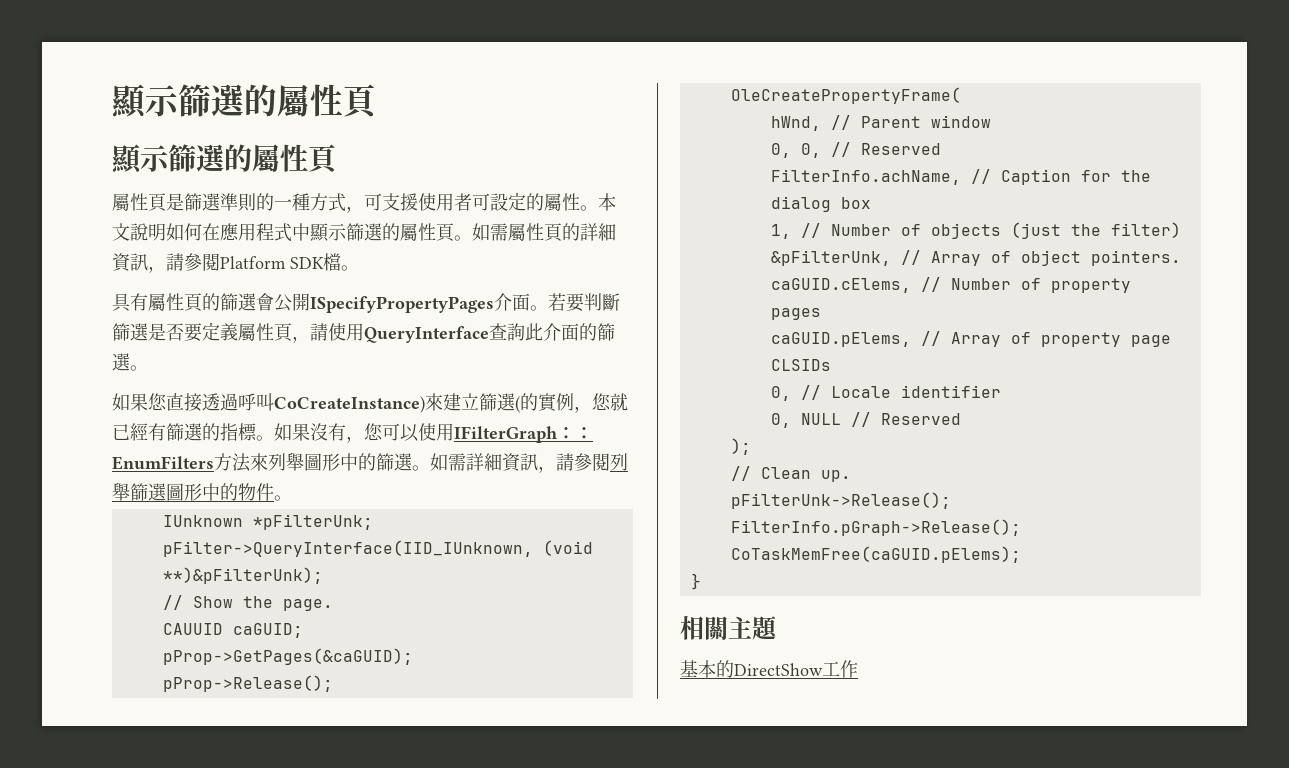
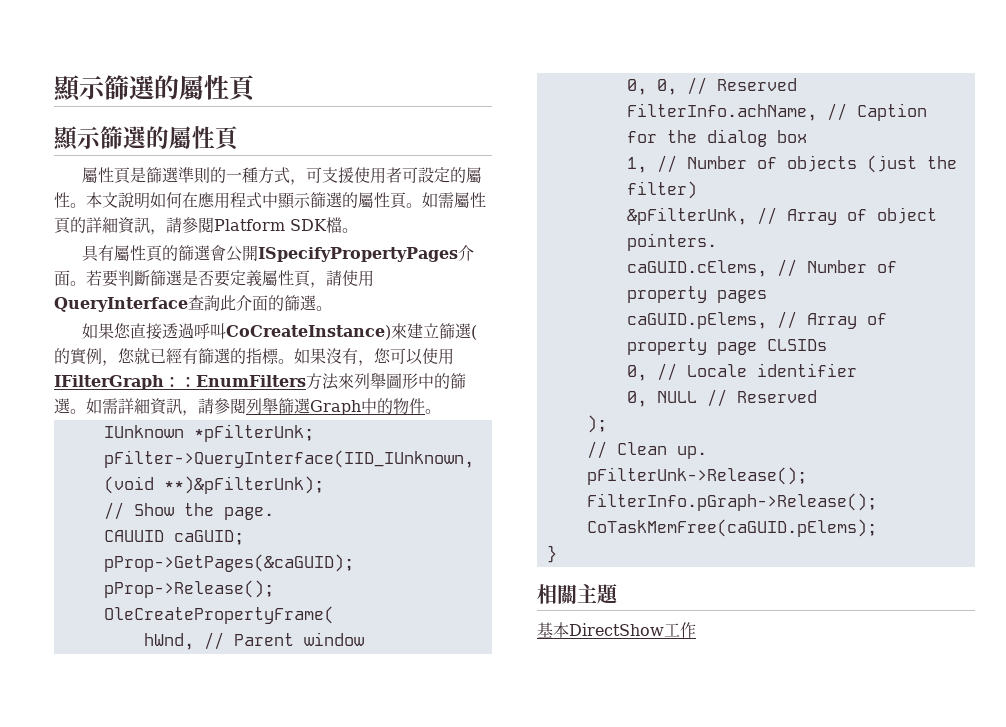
- 如需詳細資訊，請參閱列舉篩選圖形中的物件。
+ 如需詳細資訊，請參閱列舉篩選Graph中的物件。
- 基本的DirectShow工作
+ 基本DirectShow工作

